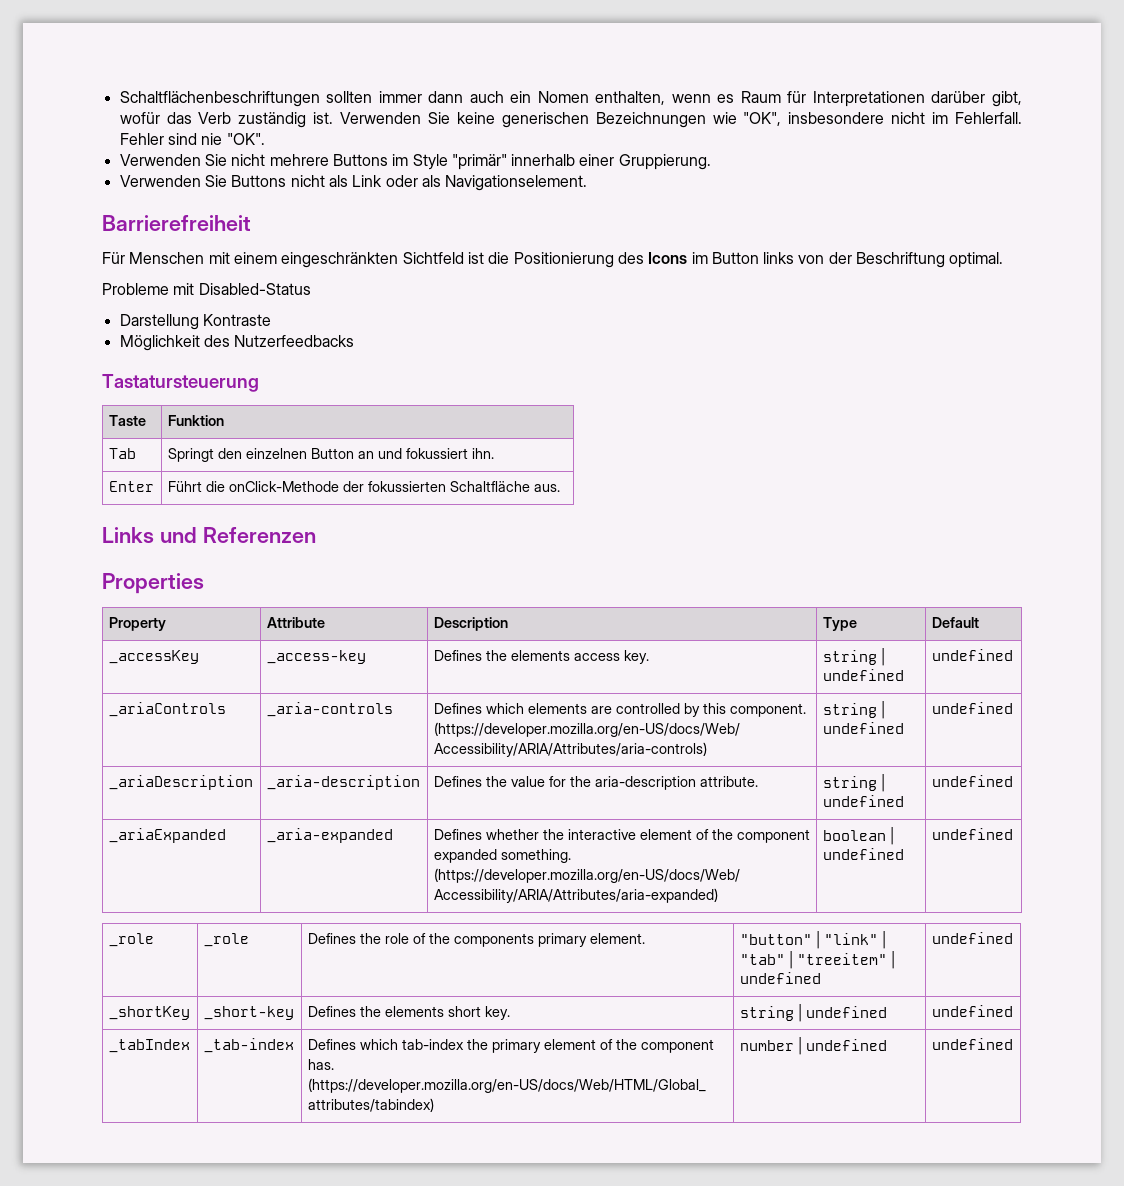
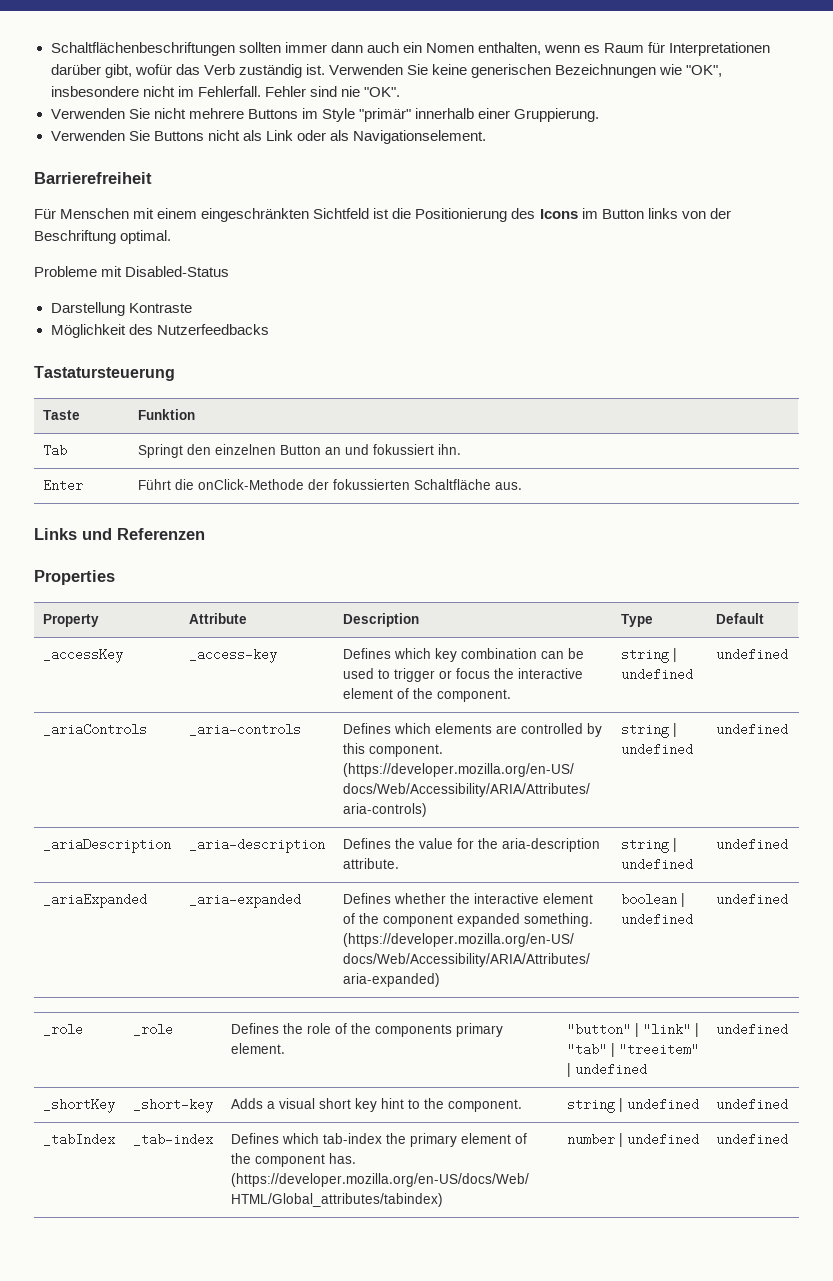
- _accessKey | _access-key | Defines the elements access key. | string | undefined | undefined
+ _accessKey | _access-key | Defines which key combination can be used to trigger or focus the interactive element of the component. | string | undefined | undefined
- _shortKey | _short-key | Defines the elements short key. | string | undefined | undefined
+ _shortKey | _short-key | Adds a visual short key hint to the component. | string | undefined | undefined

